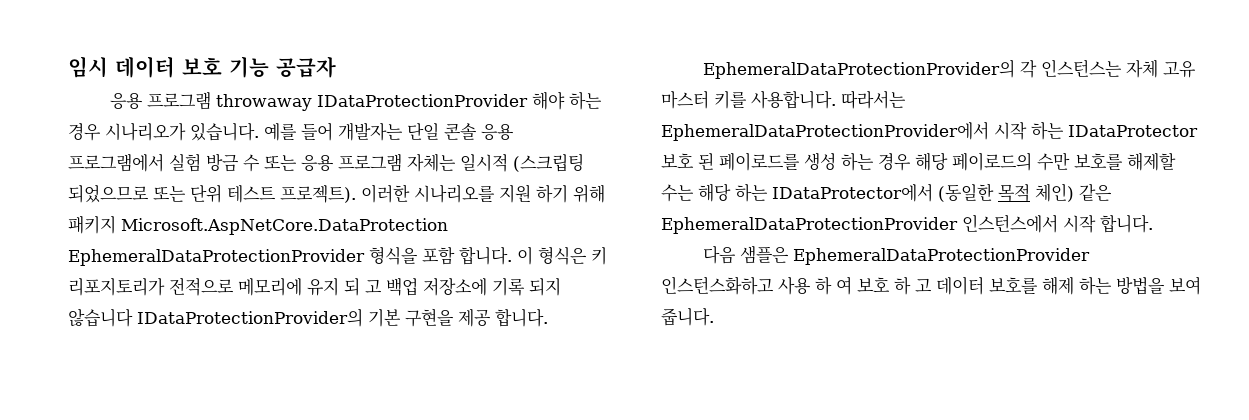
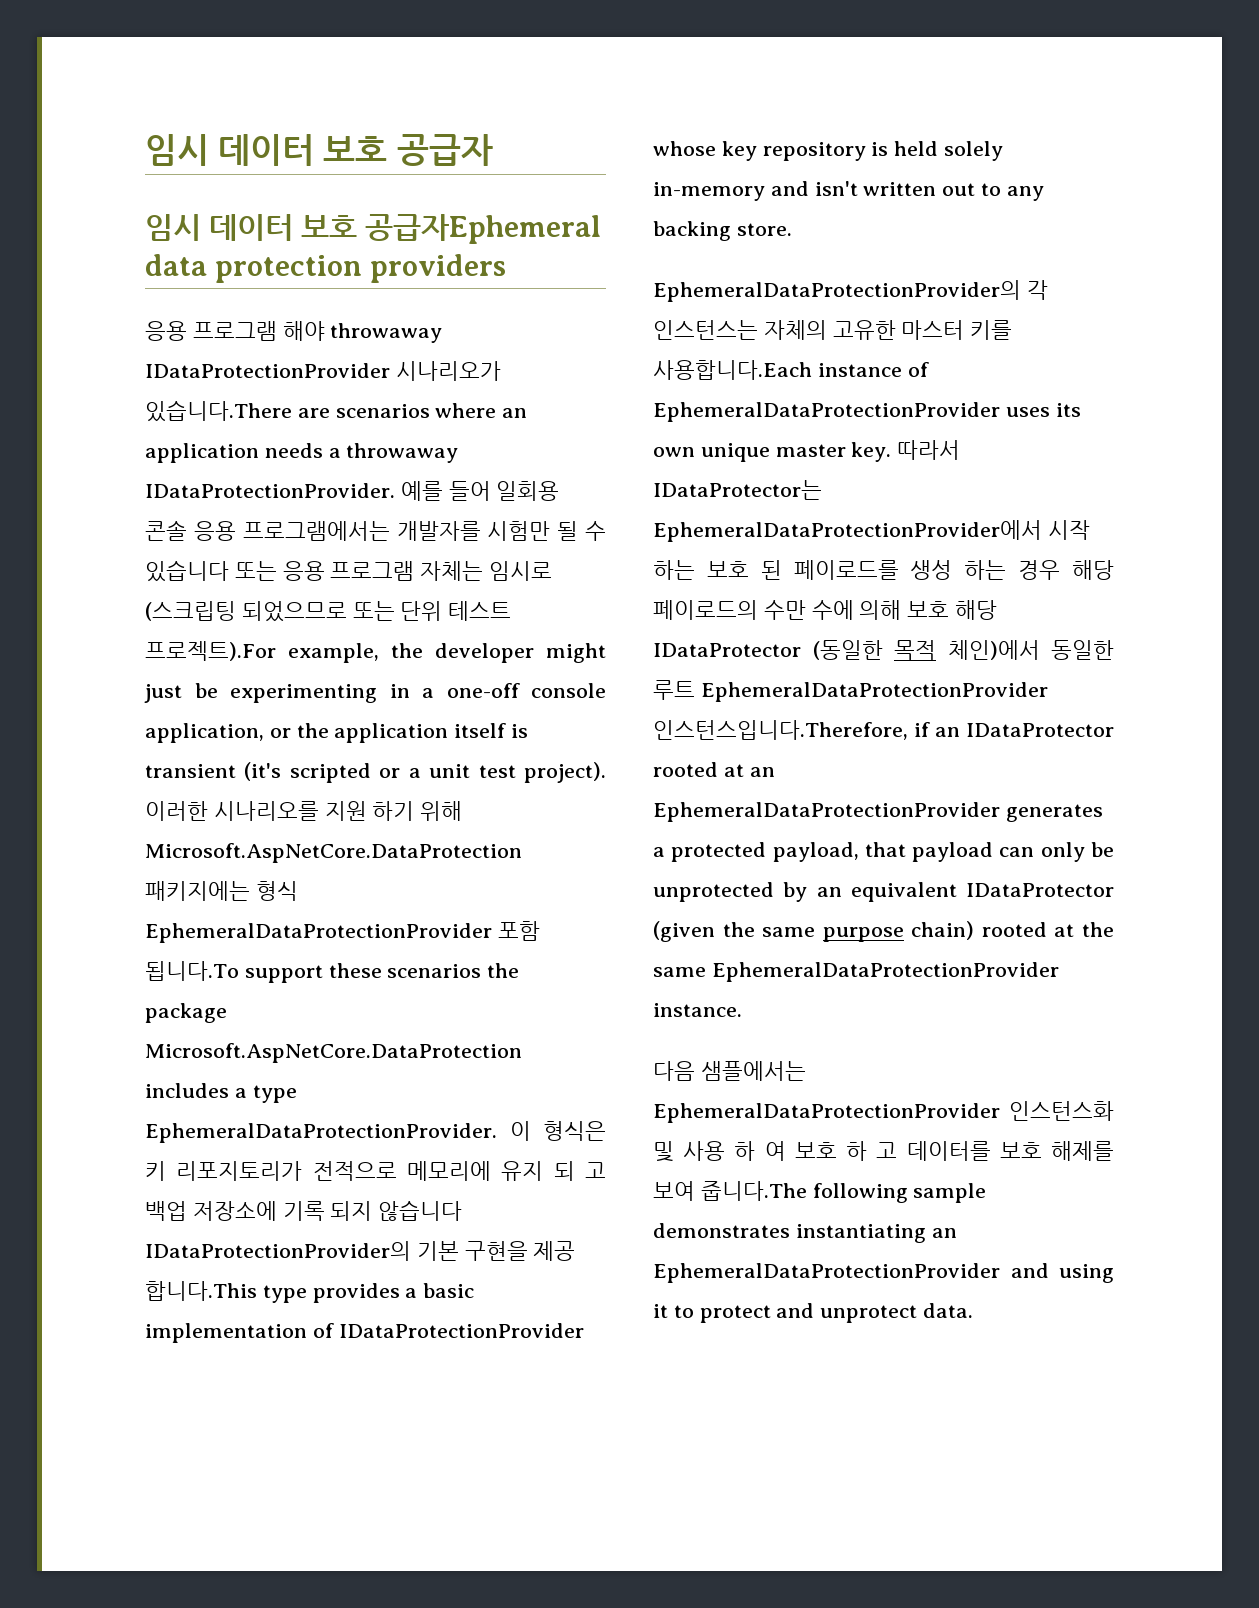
- 임시 데이터 보호 기능 공급자
+ 임시 데이터 보호 공급자
- 응용 프로그램 throwaway IDataProtectionProvider 해야 하는 경우 시나리오가 있습니다. 예를 들어 개발자는 단일 콘솔 응용 프로그램에서 실험 방금 수 또는 응용 프로그램 자체는 일시적 (스크립팅 되었으므로 또는 단위 테스트 프로젝트).
+ 임시 데이터 보호 공급자Ephemeral data protection providers
+ 응용 프로그램 해야 throwaway IDataProtectionProvider 시나리오가 있습니다.There are scenarios where an application needs a throwaway IDataProtectionProvider. 예를 들어 일회용 콘솔 응용 프로그램에서는 개발자를 시험만 될 수 있습니다 또는 응용 프로그램 자체는 임시로 (스크립팅 되었으므로 또는 단위 테스트 프로젝트).For example, the developer might just be experimenting in a one-off console application, or the application itself is transient (it's scripted or a unit test project).
- 이러한 시나리오를 지원 하기 위해 패키지 Microsoft.AspNetCore.DataProtection EphemeralDataProtectionProvider 형식을 포함 합니다.
+ 이러한 시나리오를 지원 하기 위해 Microsoft.AspNetCore.DataProtection 패키지에는 형식 EphemeralDataProtectionProvider 포함 됩니다.To support these scenarios the package Microsoft.AspNetCore.DataProtection includes a type EphemeralDataProtectionProvider.
- 이 형식은 키 리포지토리가 전적으로 메모리에 유지 되 고 백업 저장소에 기록 되지 않습니다 IDataProtectionProvider의 기본 구현을 제공 합니다.
- EphemeralDataProtectionProvider의 각 인스턴스는 자체 고유 마스터 키를 사용합니다. 따라서는 EphemeralDataProtectionProvider에서 시작 하는 IDataProtector 보호 된 페이로드를 생성 하는 경우 해당 페이로드의 수만 보호를 해제할 수는 해당 하는 IDataProtector에서 (동일한 목적 체인) 같은 EphemeralDataProtectionProvider 인스턴스에서 시작 합니다.
- 다음 샘플은 EphemeralDataProtectionProvider 인스턴스화하고 사용 하 여 보호 하 고 데이터 보호를 해제 하는 방법을 보여 줍니다.
+ 이 형식은 키 리포지토리가 전적으로 메모리에 유지 되 고 백업 저장소에 기록 되지 않습니다 IDataProtectionProvider의 기본 구현을 제공 합니다.This type provides a basic implementation of IDataProtectionProvider whose key repository is held solely in-memory and isn't written out to any backing store.
+ EphemeralDataProtectionProvider의 각 인스턴스는 자체의 고유한 마스터 키를 사용합니다.Each instance of EphemeralDataProtectionProvider uses its own unique master key. 따라서 IDataProtector는 EphemeralDataProtectionProvider에서 시작 하는 보호 된 페이로드를 생성 하는 경우 해당 페이로드의 수만 수에 의해 보호 해당 IDataProtector (동일한 목적 체인)에서 동일한 루트 EphemeralDataProtectionProvider 인스턴스입니다.Therefore, if an IDataProtector rooted at an EphemeralDataProtectionProvider generates a protected payload, that payload can only be unprotected by an equivalent IDataProtector (given the same purpose chain) rooted at the same EphemeralDataProtectionProvider instance.
+ 다음 샘플에서는 EphemeralDataProtectionProvider 인스턴스화 및 사용 하 여 보호 하 고 데이터를 보호 해제를 보여 줍니다.The following sample demonstrates instantiating an EphemeralDataProtectionProvider and using it to protect and unprotect data.

